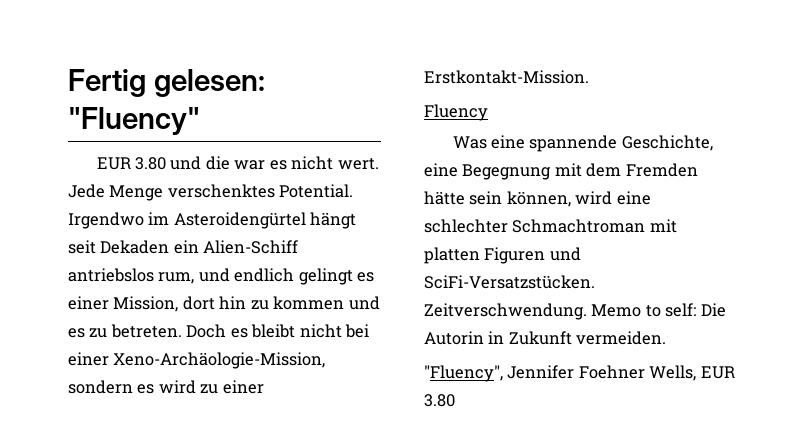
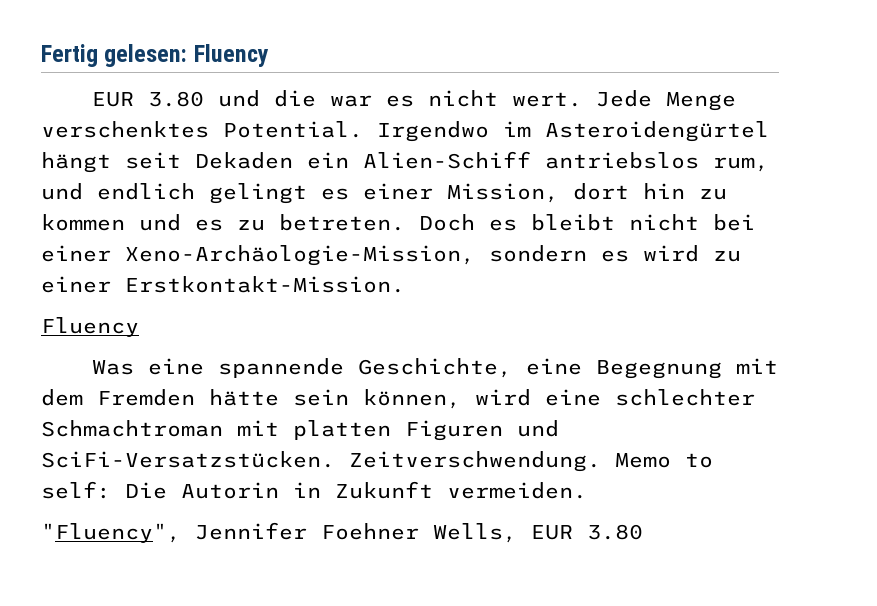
- Fertig gelesen: "Fluency"
+ Fertig gelesen: Fluency

